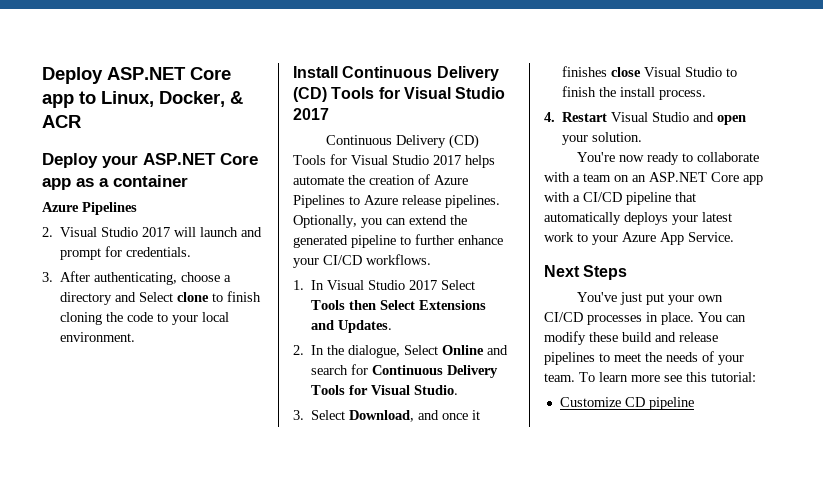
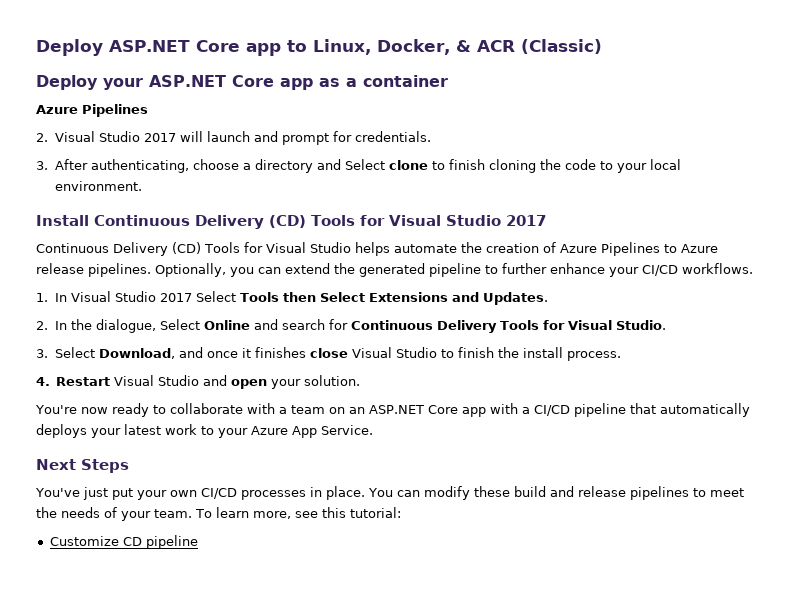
- Deploy ASP.NET Core app to Linux, Docker, & ACR
+ Deploy ASP.NET Core app to Linux, Docker, & ACR (Classic)
- Continuous Delivery (CD) Tools for Visual Studio 2017 helps automate the creation of Azure Pipelines to Azure release pipelines.
+ Continuous Delivery (CD) Tools for Visual Studio helps automate the creation of Azure Pipelines to Azure release pipelines.
- To learn more see this tutorial:
+ To learn more, see this tutorial:

